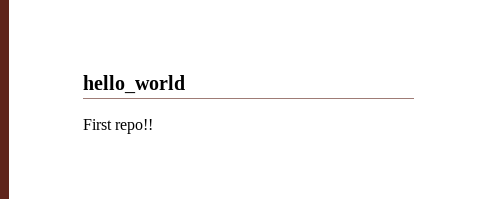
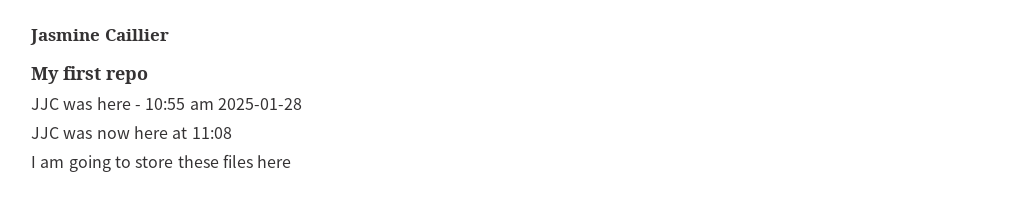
- hello_world
- First repo!!
+ Jasmine Caillier
+ My first repo
+ JJC was here - 10:55 am 2025-01-28
+ JJC was now here at 11:08
+ I am going to store these files here

